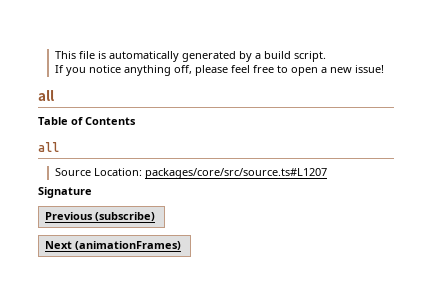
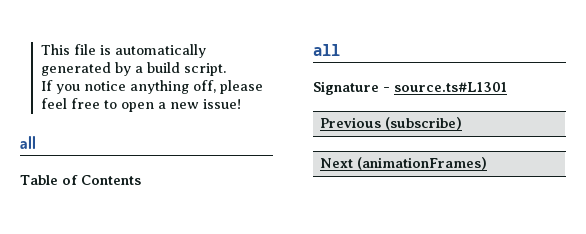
- Source Location: packages/core/src/source.ts#L1207
- Signature
+ Signature - source.ts#L1301

